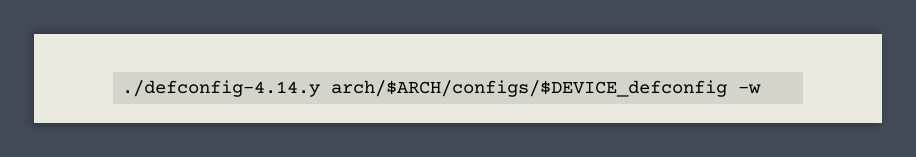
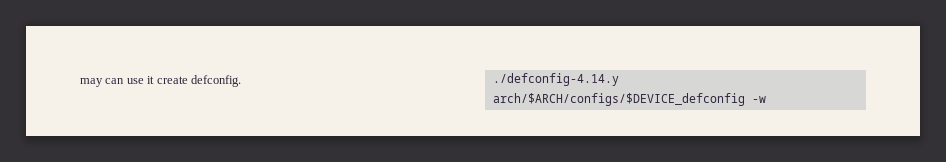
+ may can use it create defconfig.

